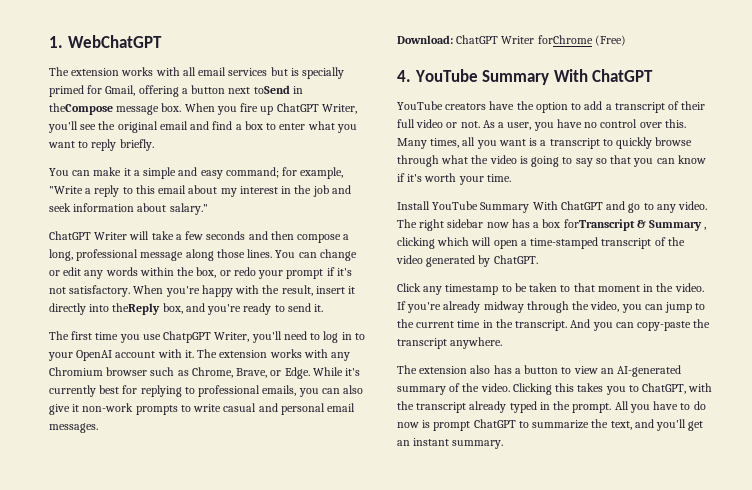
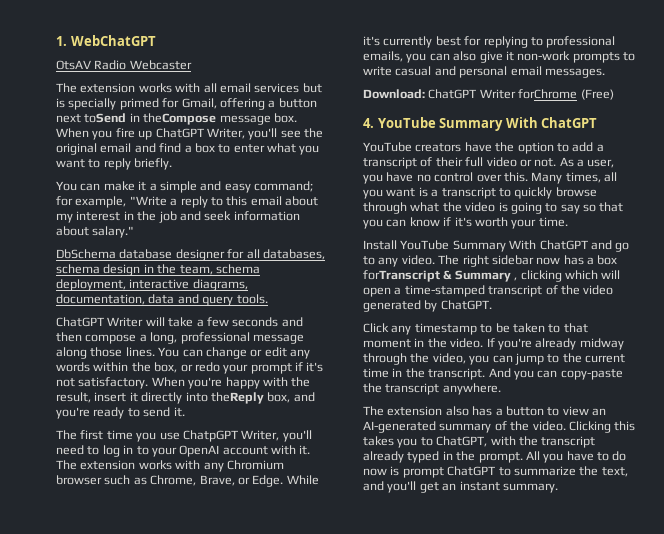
+ OtsAV Radio Webcaster
+ DbSchema database designer for all databases, schema design in the team, schema deployment, interactive diagrams, documentation, data and query tools.

